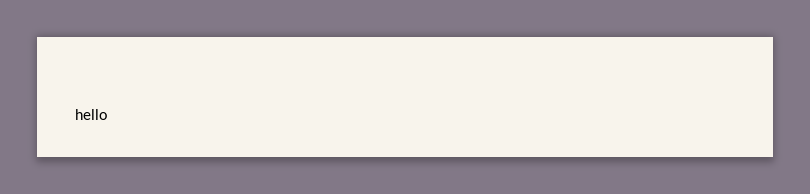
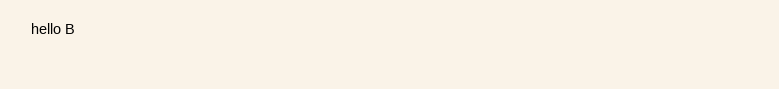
- hello
+ hello B

